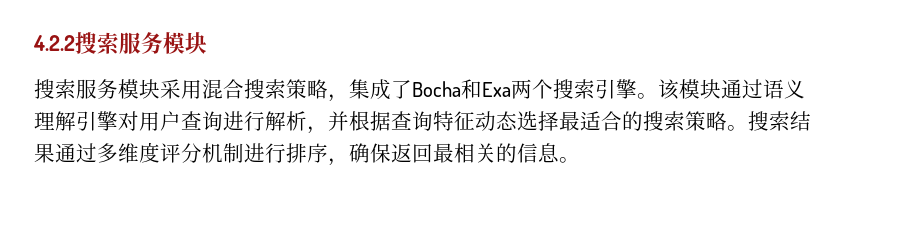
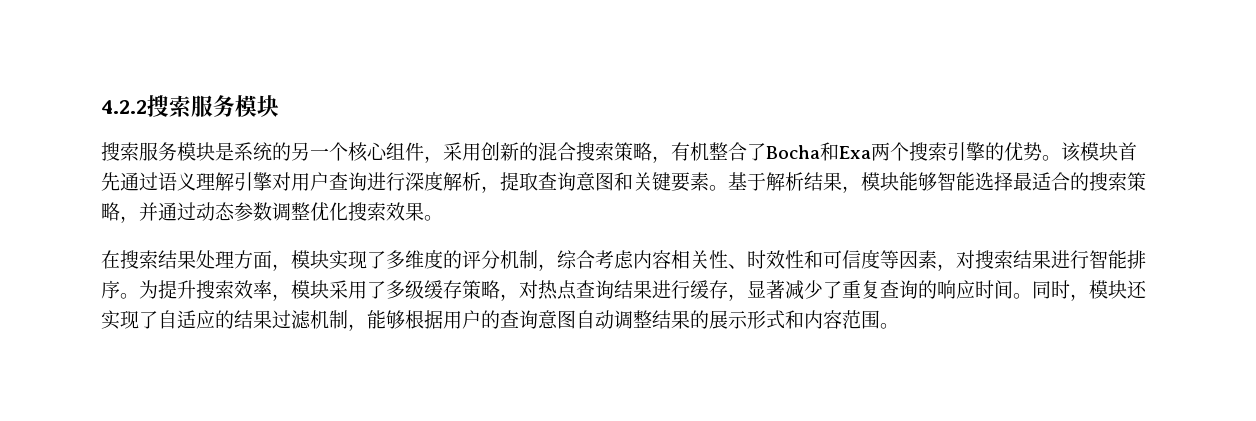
- 搜索服务模块采用混合搜索策略，集成了Bocha和Exa两个搜索引擎。
+ 搜索服务模块是系统的另一个核心组件，采用创新的混合搜索策略，有机整合了Bocha和Exa两个搜索引擎的优势。
- 该模块通过语义理解引擎对用户查询进行解析，并根据查询特征动态选择最适合的搜索策略。搜索结果通过多维度评分机制进行排序，确保返回最相关的信息。
+ 该模块首先通过语义理解引擎对用户查询进行深度解析，提取查询意图和关键要素。基于解析结果，模块能够智能选择最适合的搜索策略，并通过动态参数调整优化搜索效果。
+ 在搜索结果处理方面，模块实现了多维度的评分机制，综合考虑内容相关性、时效性和可信度等因素，对搜索结果进行智能排序。为提升搜索效率，模块采用了多级缓存策略，对热点查询结果进行缓存，显著减少了重复查询的响应时间。同时，模块还实现了自适应的结果过滤机制，能够根据用户的查询意图自动调整结果的展示形式和内容范围。

